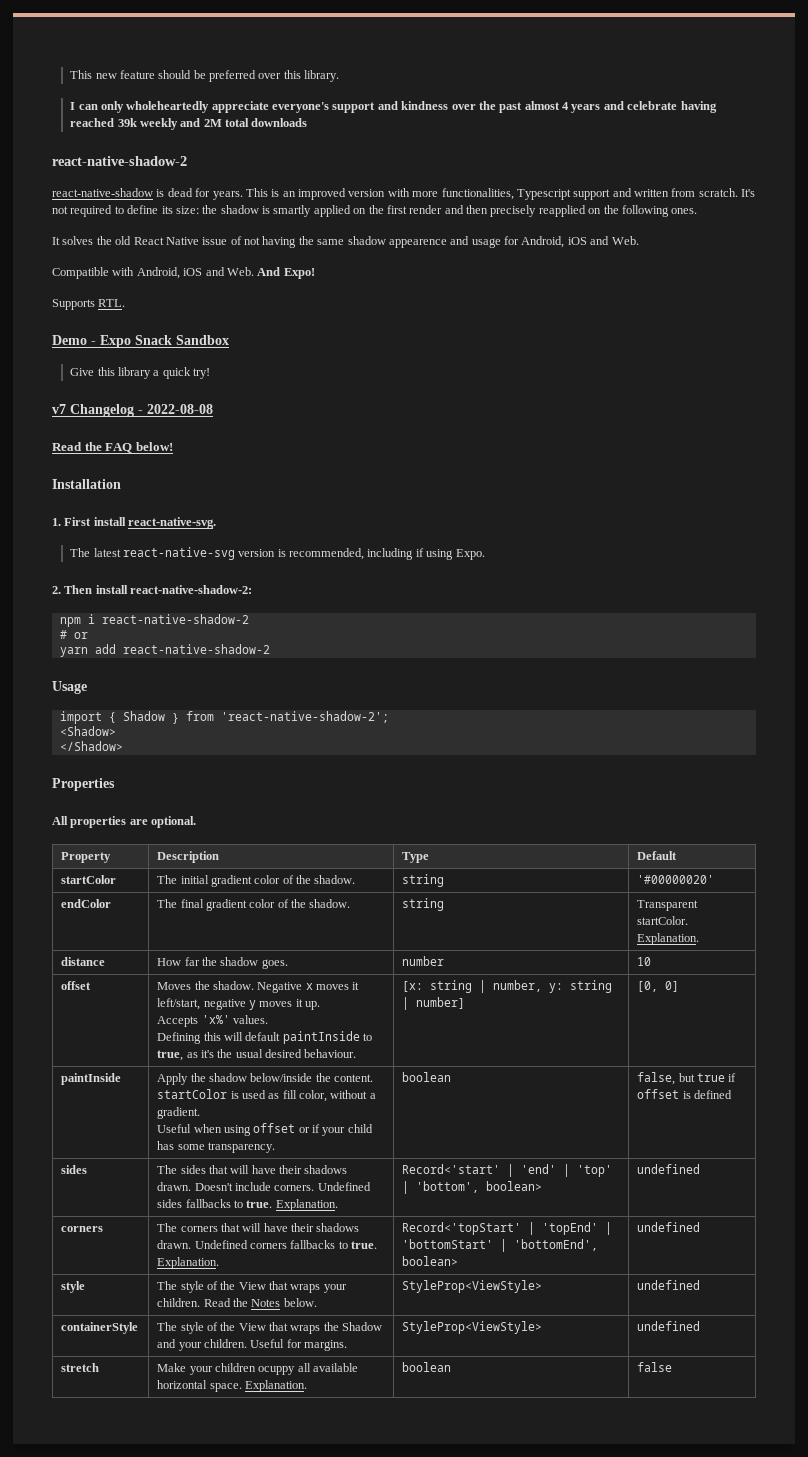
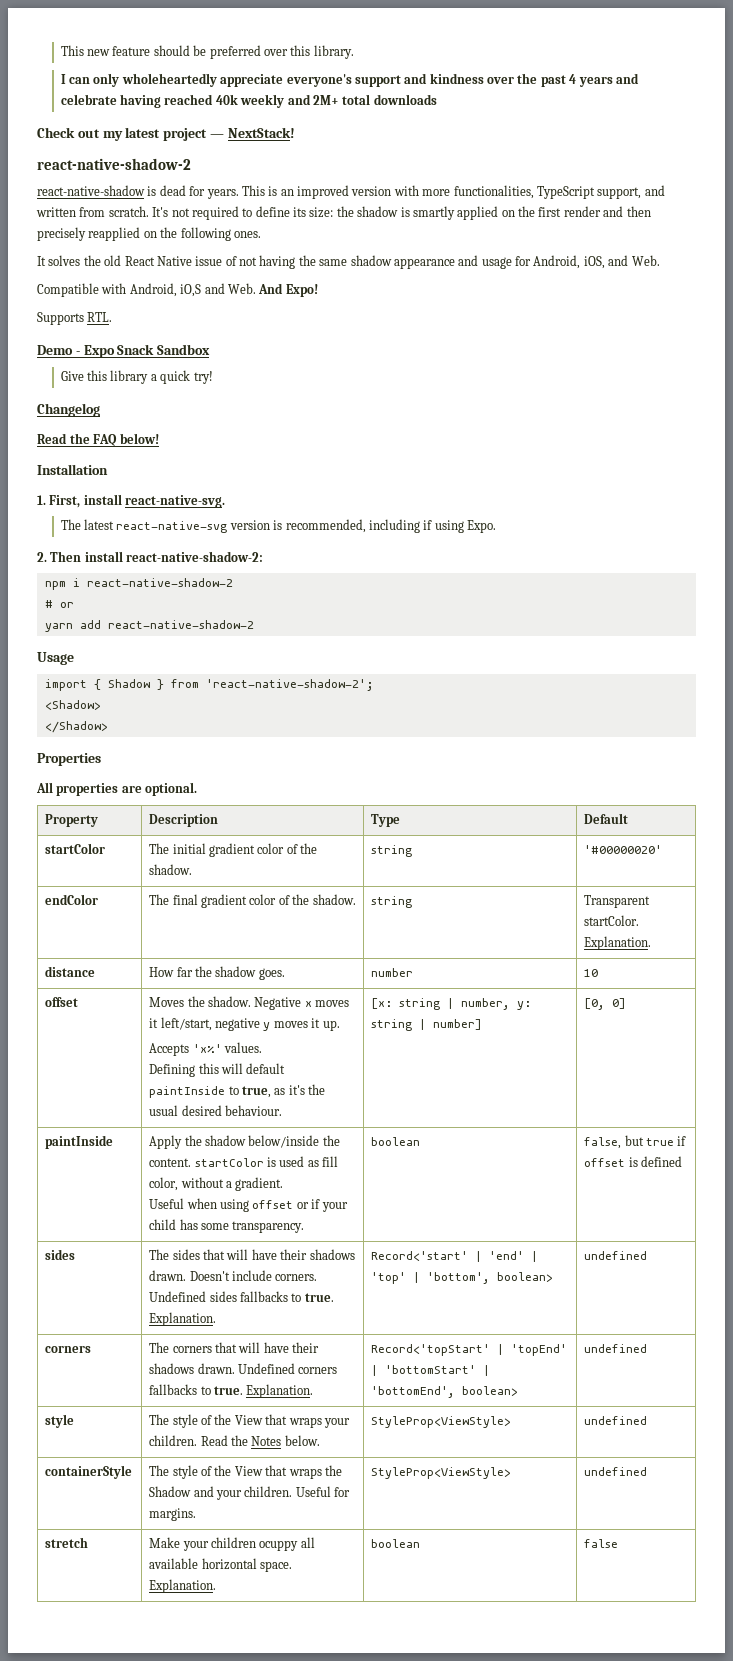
- I can only wholeheartedly appreciate everyone's support and kindness over the past almost 4 years and celebrate having reached 39k weekly and 2M total downloads
+ I can only wholeheartedly appreciate everyone's support and kindness over the past 4 years and celebrate having reached 40k weekly and 2M+ total downloads
+ Check out my latest project — NextStack!
- This is an improved version with more functionalities, Typescript support and written from scratch.
+ This is an improved version with more functionalities, TypeScript support, and written from scratch.
- It solves the old React Native issue of not having the same shadow appearence and usage for Android, iOS and Web.
+ It solves the old React Native issue of not having the same shadow appearance and usage for Android, iOS, and Web.
- Compatible with Android, iOS and Web. And Expo!
+ Compatible with Android, iO,S and Web. And Expo!
- v7 Changelog - 2022-08-08
+ Changelog
- 1. First install react-native-svg.
+ 1. First, install react-native-svg.

